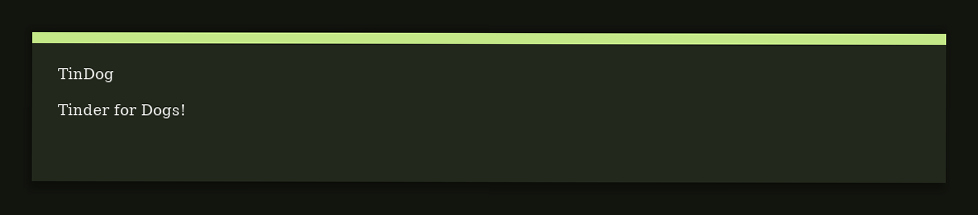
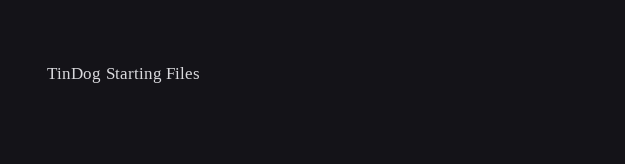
- TinDog
- Tinder for Dogs!
+ TinDog Starting Files

